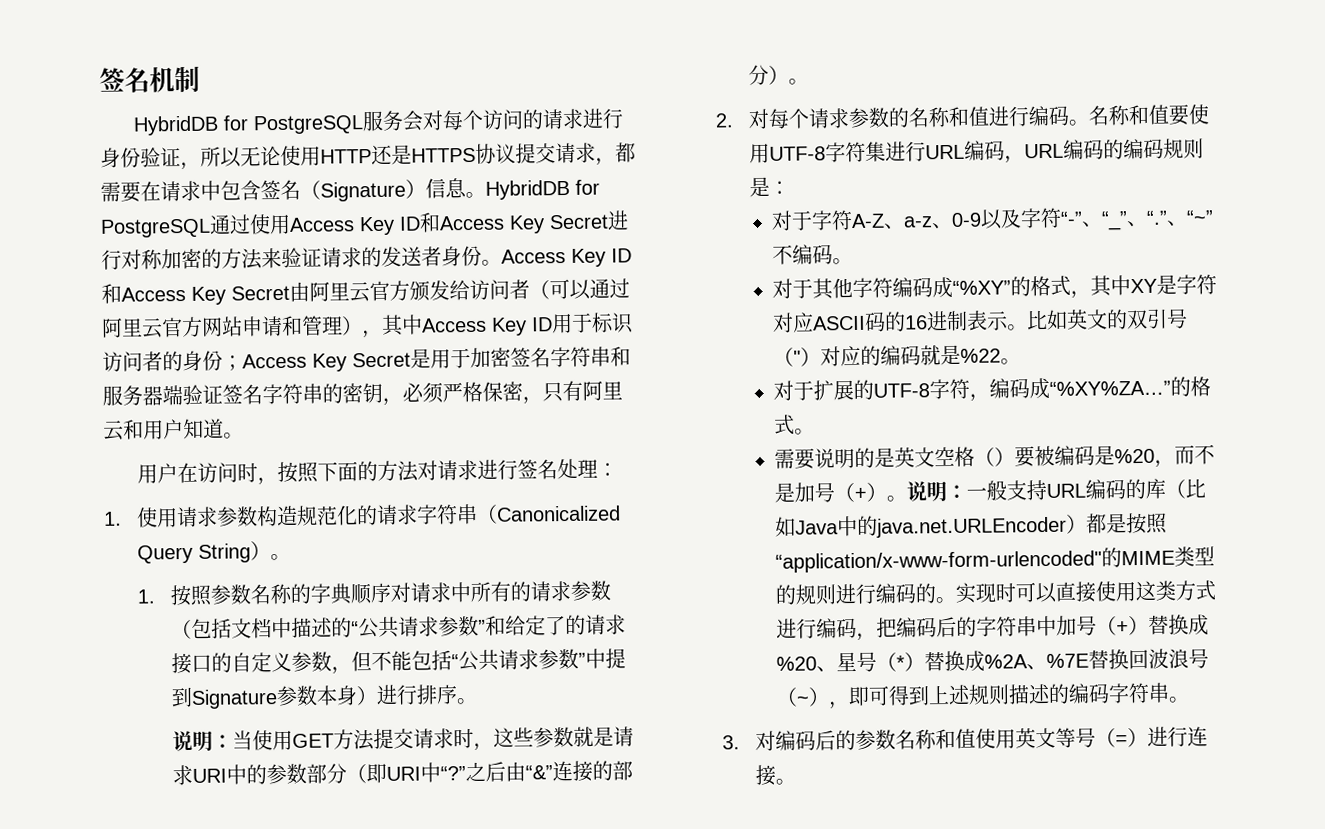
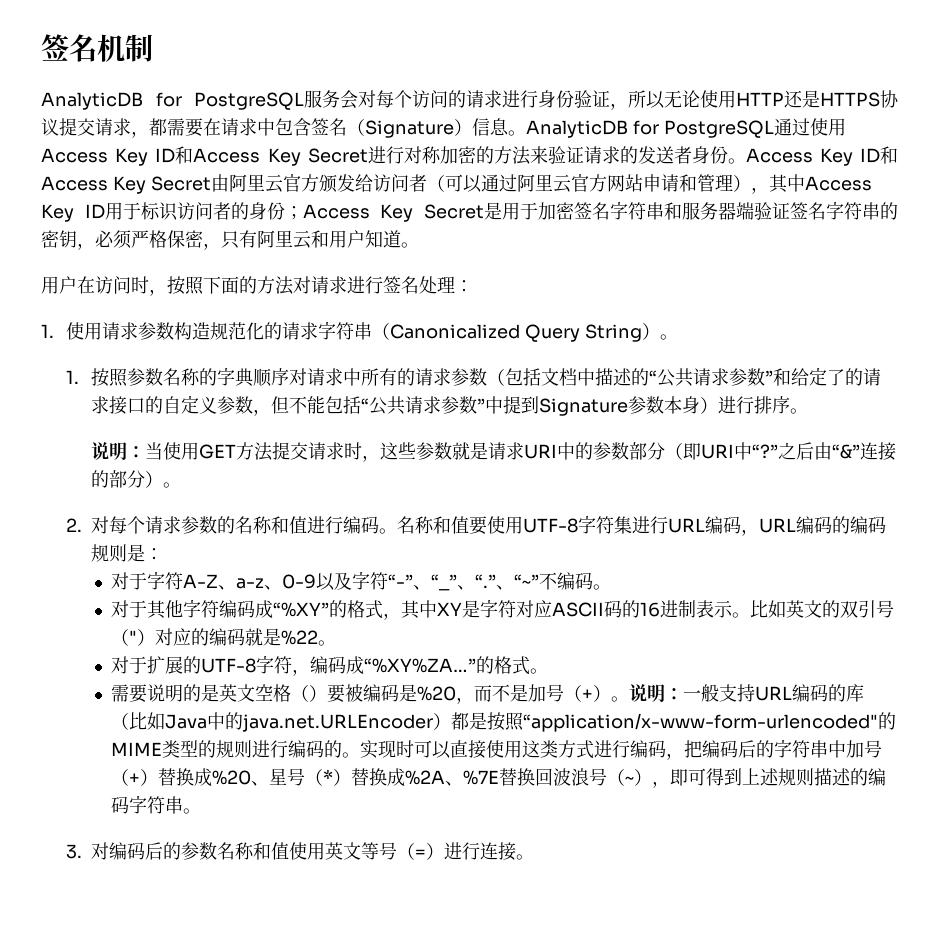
- HybridDB for PostgreSQL服务会对每个访问的请求进行身份验证，所以无论使用HTTP还是HTTPS协议提交请求，都需要在请求中包含签名（Signature）信息。
+ AnalyticDB for PostgreSQL服务会对每个访问的请求进行身份验证，所以无论使用HTTP还是HTTPS协议提交请求，都需要在请求中包含签名（Signature）信息。
- HybridDB for PostgreSQL通过使用Access Key ID和Access Key Secret进行对称加密的方法来验证请求的发送者身份。
+ AnalyticDB for PostgreSQL通过使用Access Key ID和Access Key Secret进行对称加密的方法来验证请求的发送者身份。

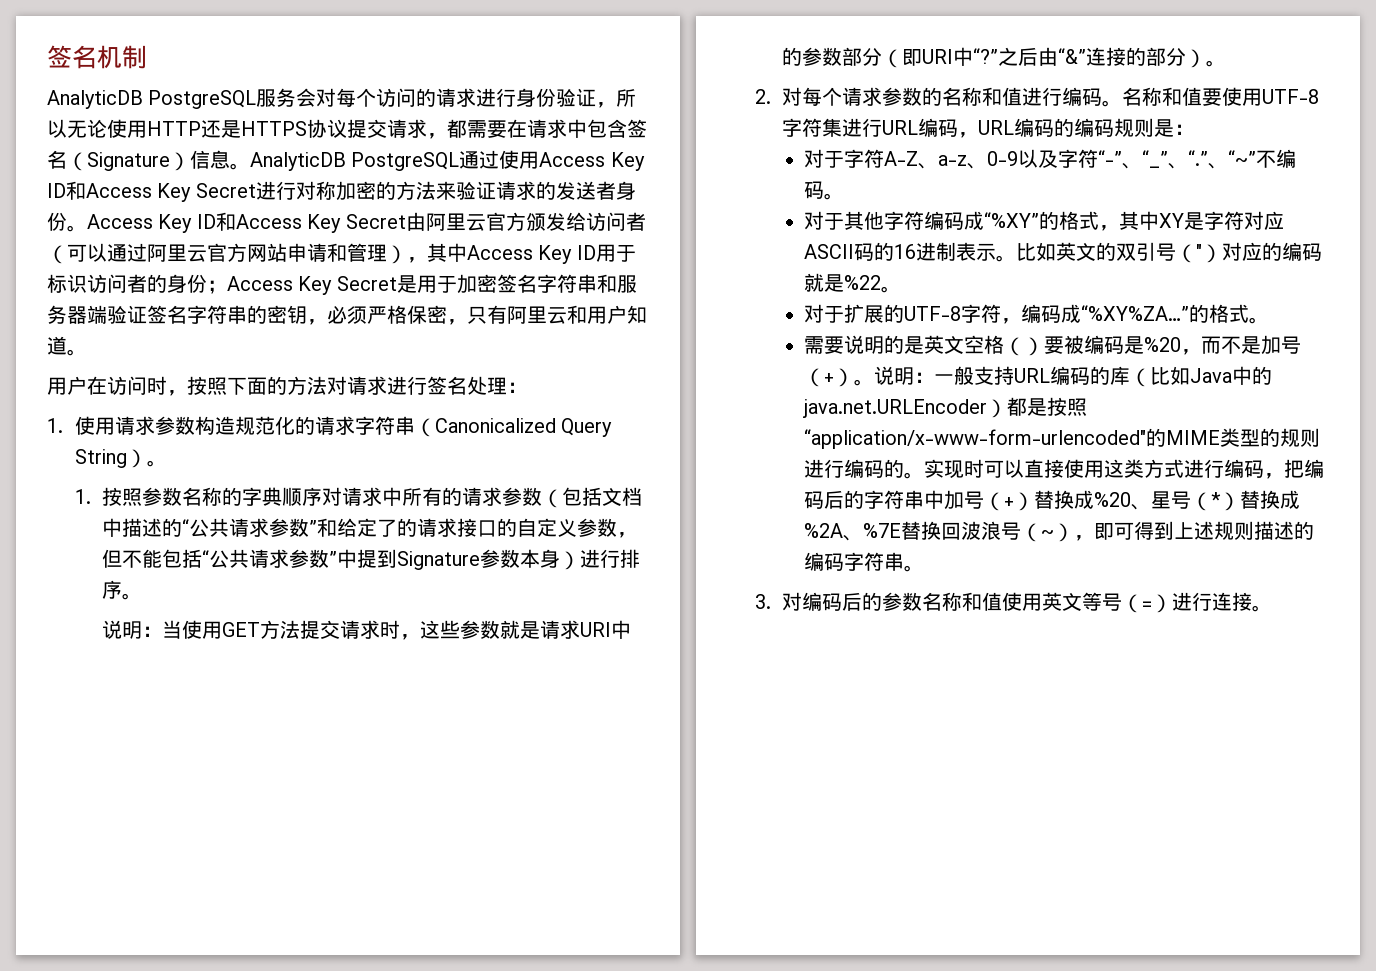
- AnalyticDB for PostgreSQL服务会对每个访问的请求进行身份验证，所以无论使用HTTP还是HTTPS协议提交请求，都需要在请求中包含签名（Signature）信息。
+ AnalyticDB PostgreSQL服务会对每个访问的请求进行身份验证，所以无论使用HTTP还是HTTPS协议提交请求，都需要在请求中包含签名（Signature）信息。
- AnalyticDB for PostgreSQL通过使用Access Key ID和Access Key Secret进行对称加密的方法来验证请求的发送者身份。
+ AnalyticDB PostgreSQL通过使用Access Key ID和Access Key Secret进行对称加密的方法来验证请求的发送者身份。

